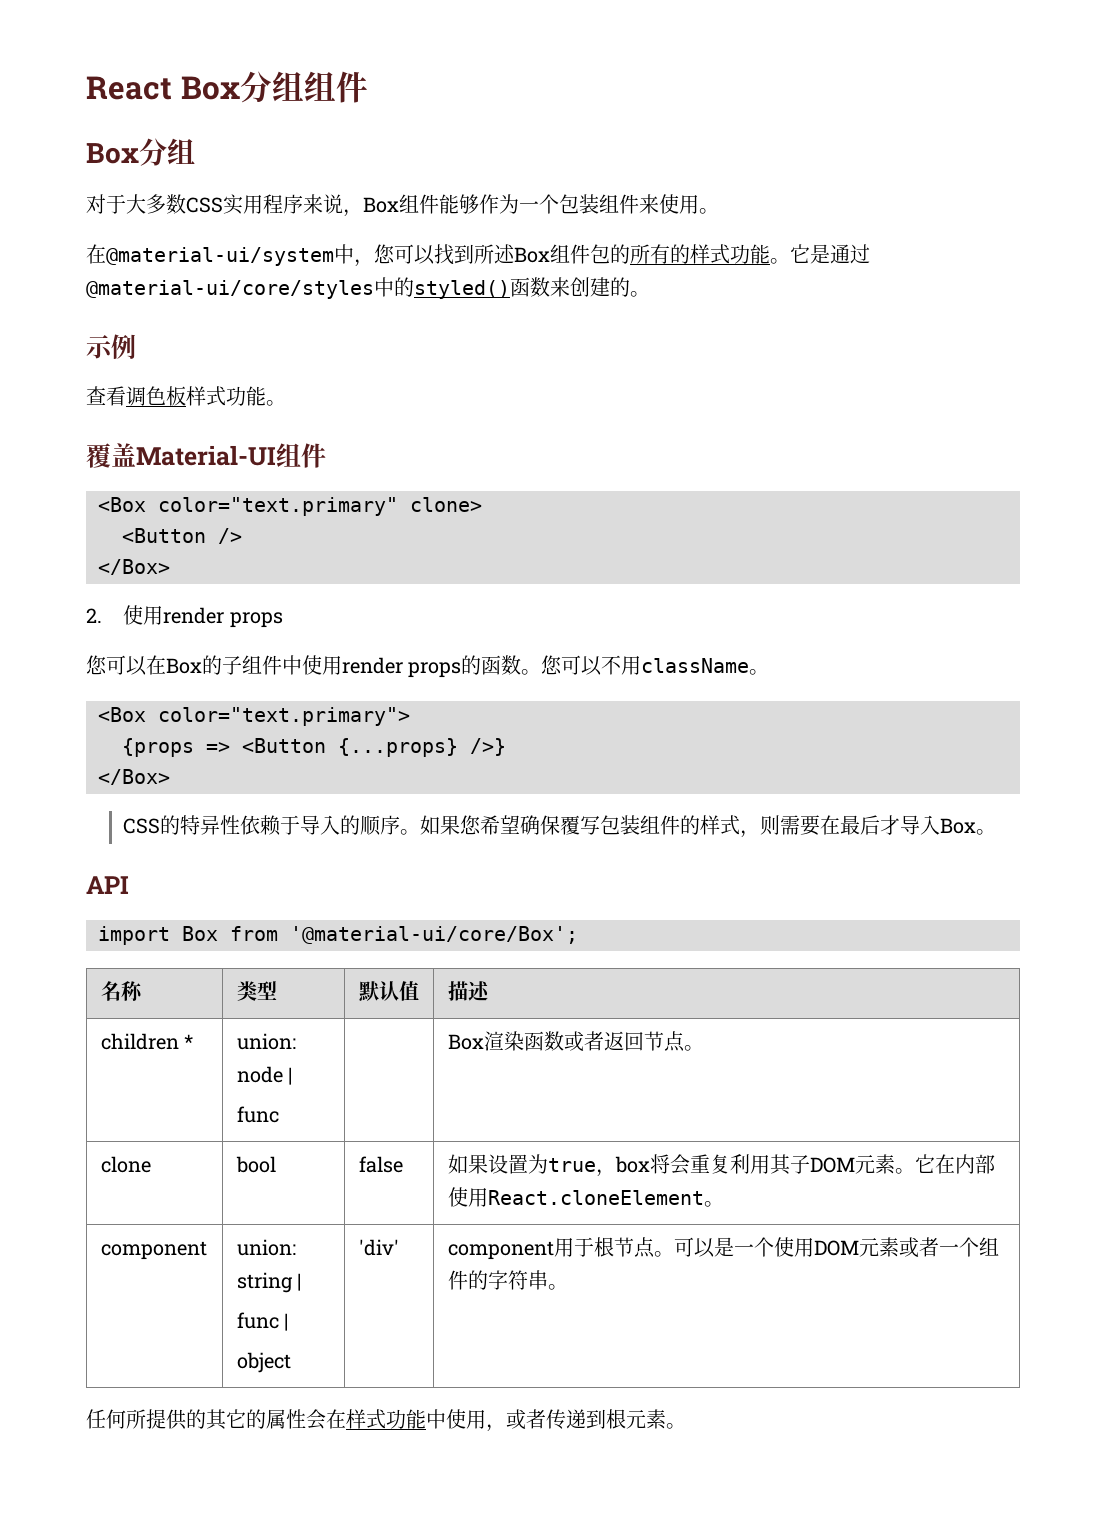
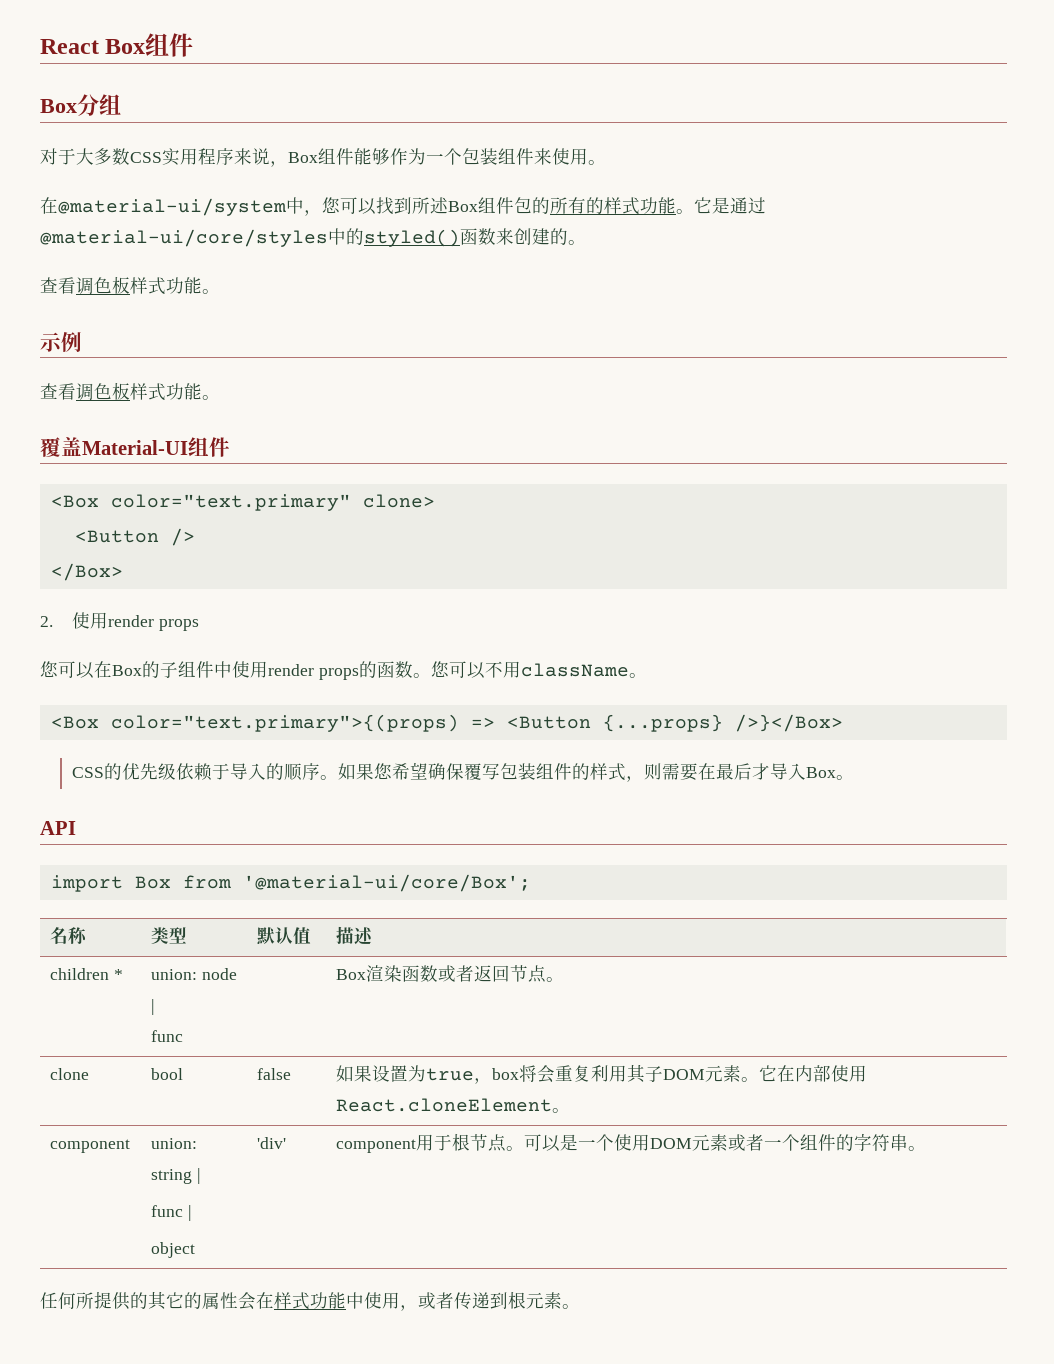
- React Box分组组件
+ React Box组件
  它是通过@material-ui/core/styles中的styled()函数来创建的。
+ 查看调色板样式功能。
- <Box color="text.primary">
- {props => <Button {...props} />}
- </Box>
+ <Box color="text.primary">{(props) => <Button {...props} />}</Box>
- CSS的特异性依赖于导入的顺序。
+ CSS的优先级依赖于导入的顺序。

